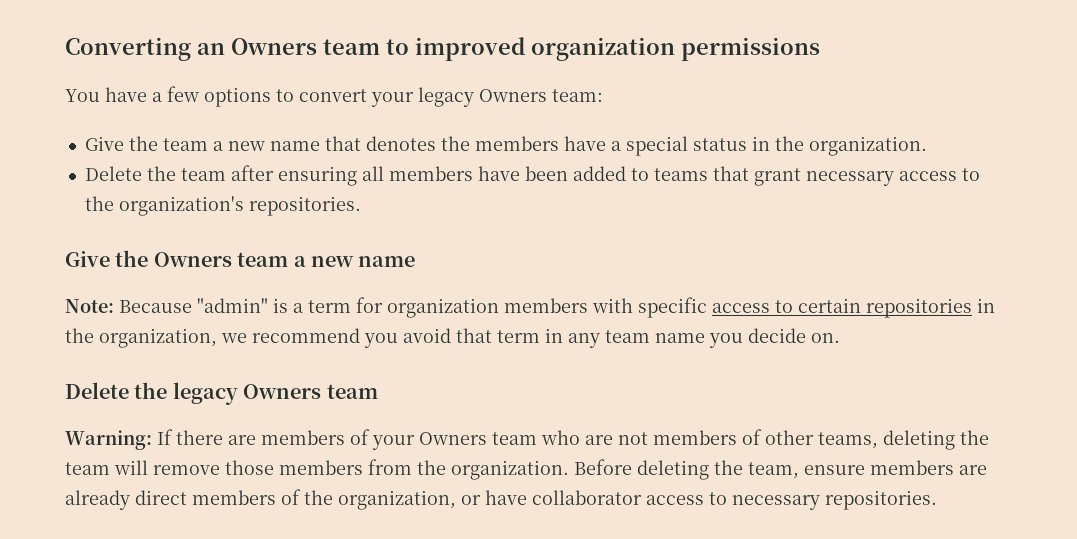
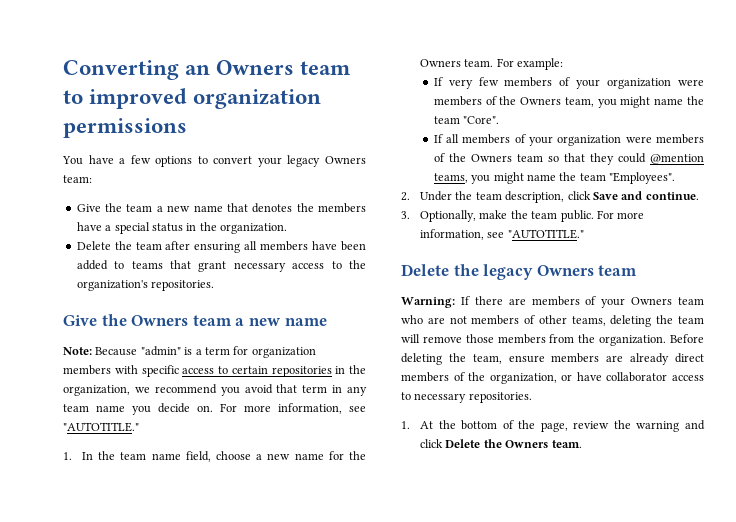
- Note: Because "admin" is a term for organization members with specific access to certain repositories in the organization, we recommend you avoid that term in any team name you decide on.
+ Note: Because "admin" is a term for organization members with specific access to certain repositories in the organization, we recommend you avoid that term in any team name you decide on. For more information, see "AUTOTITLE."
+ 1. In the team name field, choose a new name for the Owners team. For example:
+ If very few members of your organization were members of the Owners team, you might name the team "Core".
+ If all members of your organization were members of the Owners team so that they could @mention teams, you might name the team "Employees".
+ 2. Under the team description, click Save and continue.
+ 3. Optionally, make the team public. For more information, see "AUTOTITLE."
+ 1. At the bottom of the page, review the warning and click Delete the Owners team.

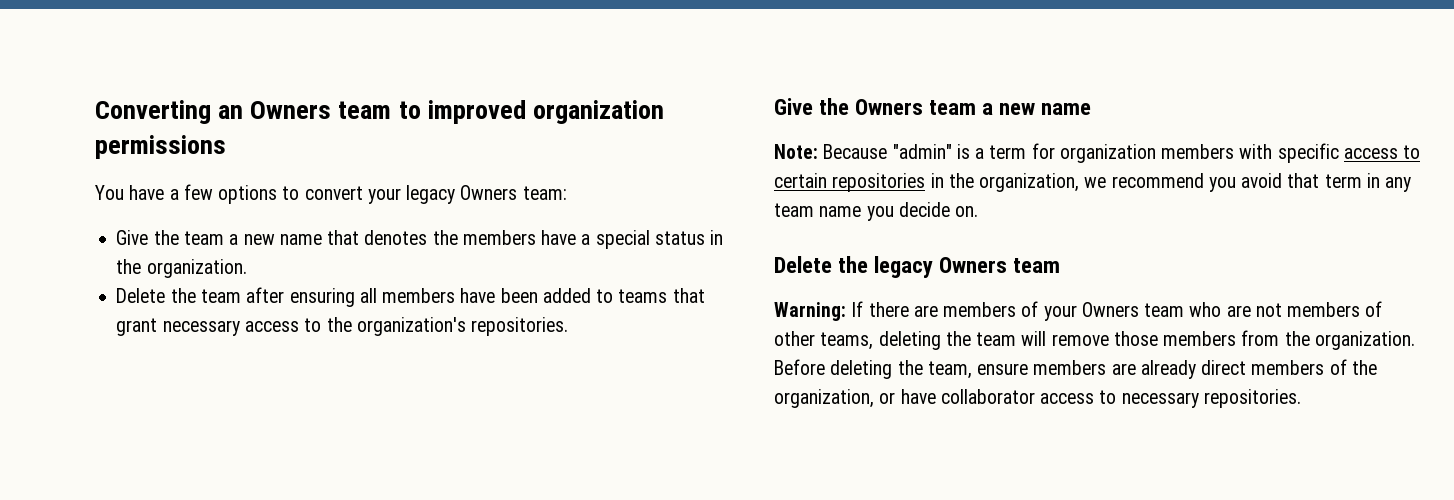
- Note: Because "admin" is a term for organization members with specific access to certain repositories in the organization, we recommend you avoid that term in any team name you decide on. For more information, see "AUTOTITLE."
- 1. In the team name field, choose a new name for the Owners team. For example:
- If very few members of your organization were members of the Owners team, you might name the team "Core".
- If all members of your organization were members of the Owners team so that they could @mention teams, you might name the team "Employees".
- 2. Under the team description, click Save and continue.
- 3. Optionally, make the team public. For more information, see "AUTOTITLE."
+ Note: Because "admin" is a term for organization members with specific access to certain repositories in the organization, we recommend you avoid that term in any team name you decide on.
- 1. At the bottom of the page, review the warning and click Delete the Owners team.

